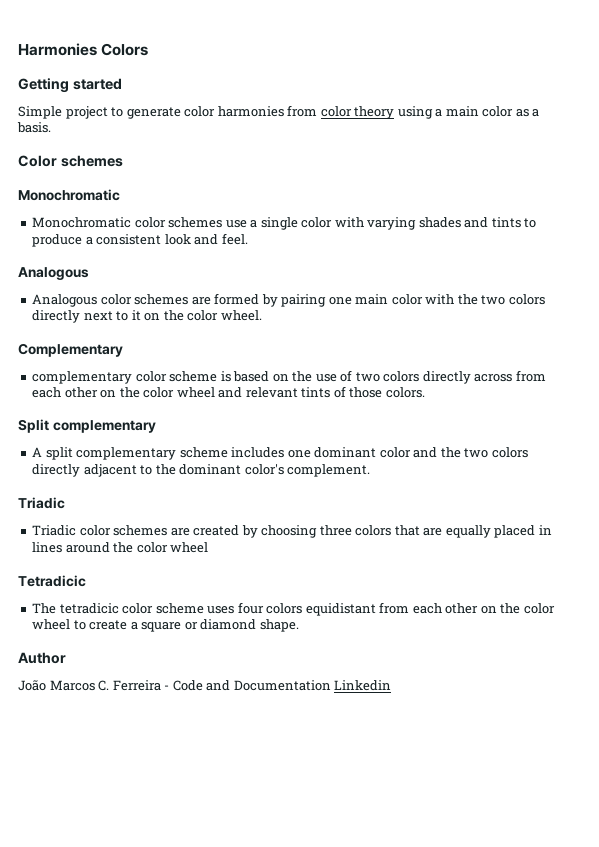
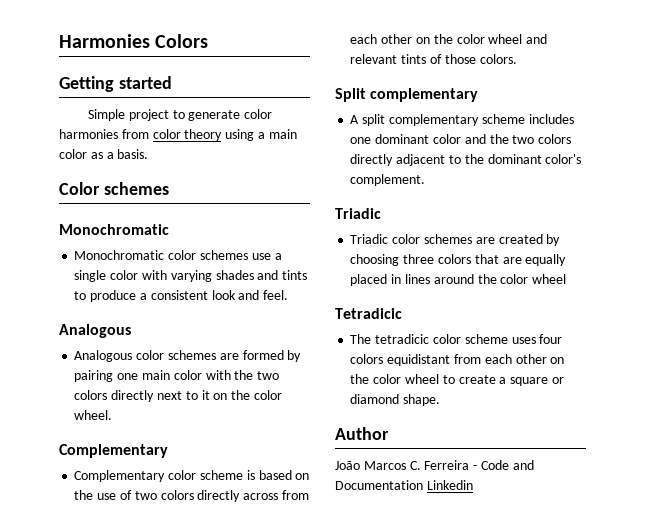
- complementary color scheme is based on the use of two colors directly across from each other on the color wheel and relevant tints of those colors.
+ Complementary color scheme is based on the use of two colors directly across from each other on the color wheel and relevant tints of those colors.

